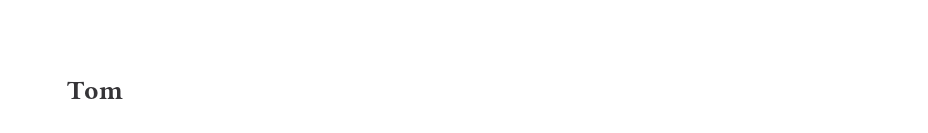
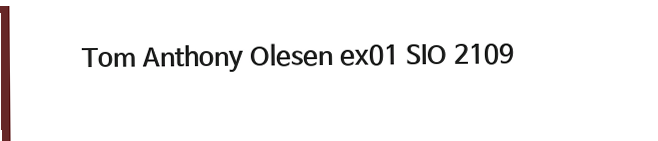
- Tom
+ Tom Anthony Olesen ex01 SIO 2109

